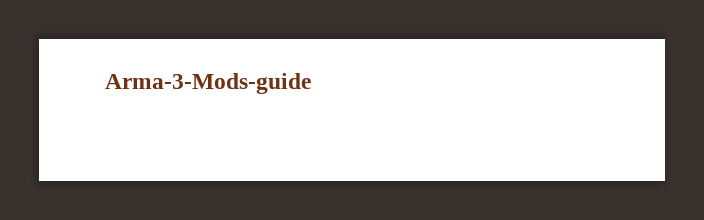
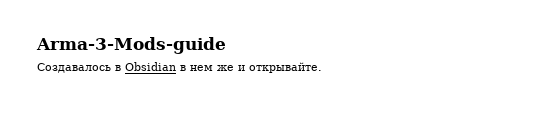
+ Создавалось в Obsidian в нем же и открывайте.

